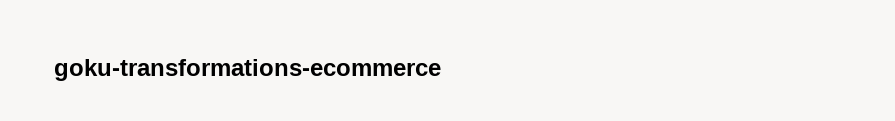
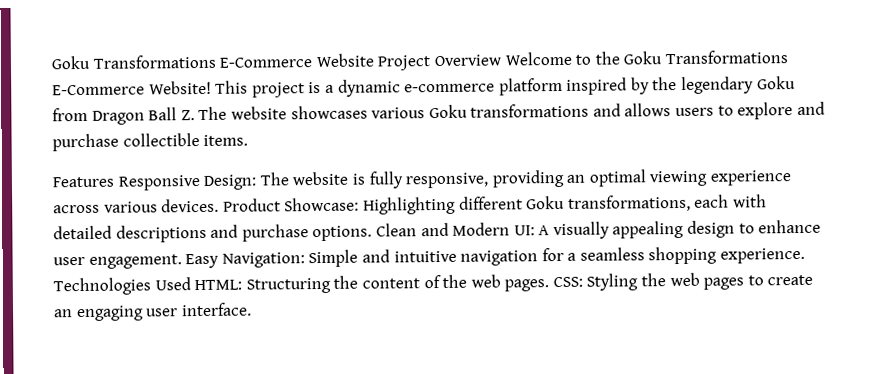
- goku-transformations-ecommerce
+ Goku Transformations E-Commerce Website Project Overview Welcome to the Goku Transformations E-Commerce Website! This project is a dynamic e-commerce platform inspired by the legendary Goku from Dragon Ball Z. The website showcases various Goku transformations and allows users to explore and purchase collectible items.
+ Features Responsive Design: The website is fully responsive, providing an optimal viewing experience across various devices. Product Showcase: Highlighting different Goku transformations, each with detailed descriptions and purchase options. Clean and Modern UI: A visually appealing design to enhance user engagement. Easy Navigation: Simple and intuitive navigation for a seamless shopping experience. Technologies Used HTML: Structuring the content of the web pages. CSS: Styling the web pages to create an engaging user interface.

